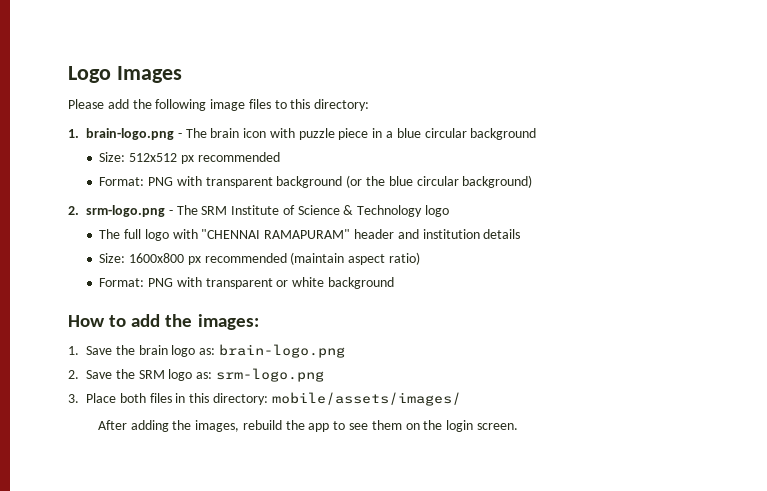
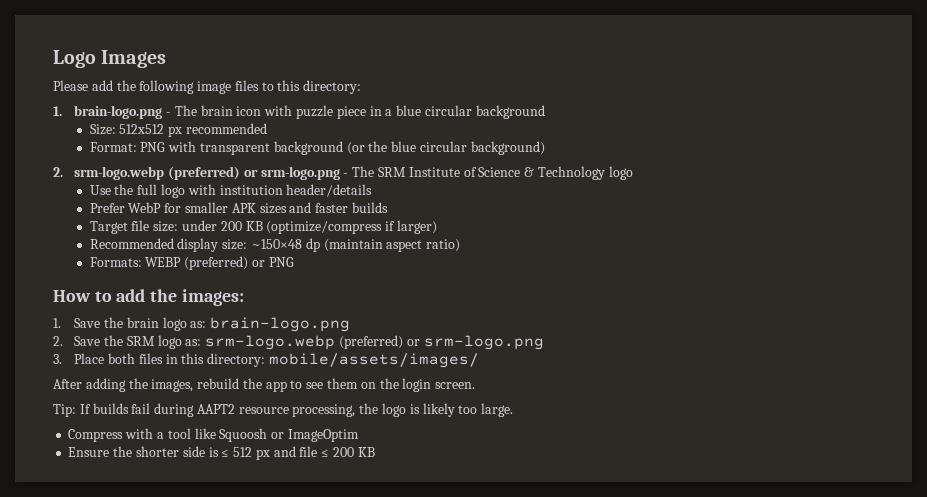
- 2. srm-logo.png - The SRM Institute of Science & Technology logo
+ 2. srm-logo.webp (preferred) or srm-logo.png - The SRM Institute of Science & Technology logo
- The full logo with "CHENNAI RAMAPURAM" header and institution details
- Size: 1600x800 px recommended (maintain aspect ratio)
- Format: PNG with transparent or white background
+ Use the full logo with institution header/details
+ Prefer WebP for smaller APK sizes and faster builds
+ Target file size: under 200 KB (optimize/compress if larger)
+ Recommended display size: ~150×48 dp (maintain aspect ratio)
+ Formats: WEBP (preferred) or PNG
- 2. Save the SRM logo as: srm-logo.png
+ 2. Save the SRM logo as: srm-logo.webp (preferred) or srm-logo.png
+ Tip: If builds fail during AAPT2 resource processing, the logo is likely too large.
+ Compress with a tool like Squoosh or ImageOptim
+ Ensure the shorter side is ≤ 512 px and file ≤ 200 KB

